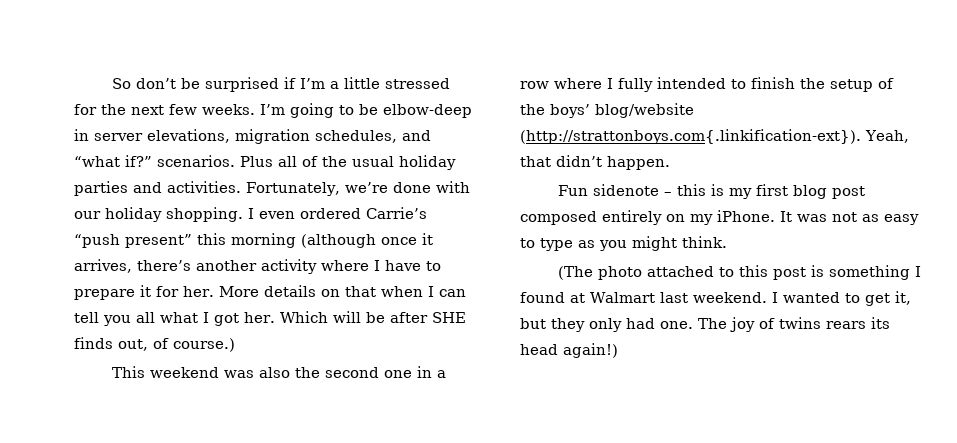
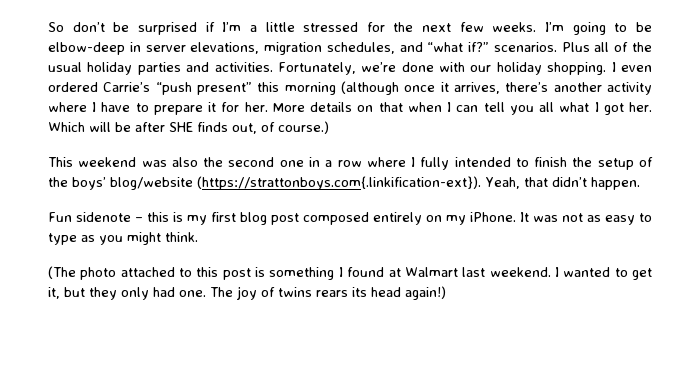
- This weekend was also the second one in a row where I fully intended to finish the setup of the boys’ blog/website (http://strattonboys.com{.linkification-ext}). Yeah, that didn’t happen.
+ This weekend was also the second one in a row where I fully intended to finish the setup of the boys’ blog/website (https://strattonboys.com{.linkification-ext}). Yeah, that didn’t happen.

